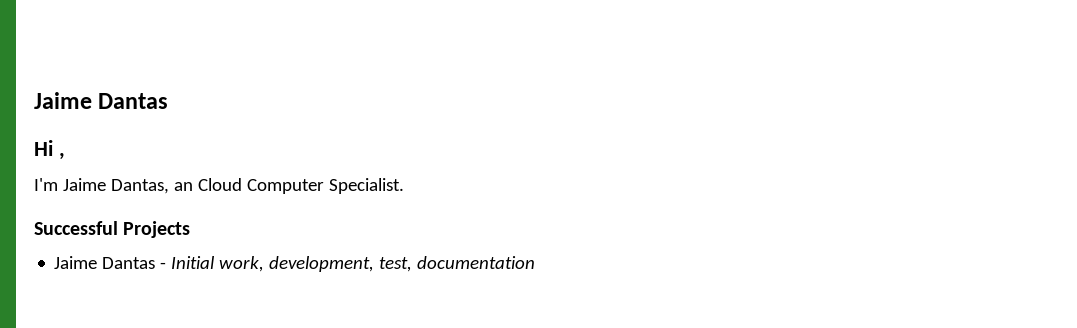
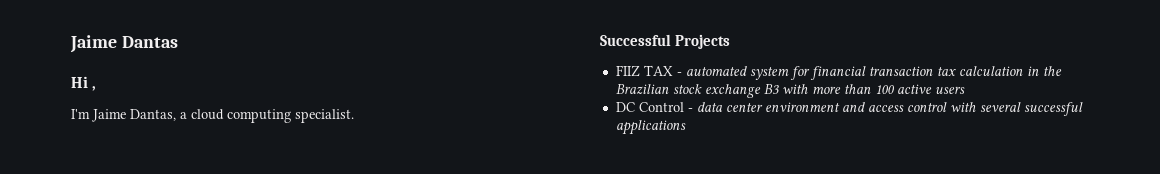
- I'm Jaime Dantas, an Cloud Computer Specialist.
+ I'm Jaime Dantas, a cloud computing specialist.
  Successful Projects
- Jaime Dantas - Initial work, development, test, documentation
+ FIIZ TAX - automated system for financial transaction tax calculation in the Brazilian stock exchange B3 with more than 100 active users
+ DC Control - data center environment and access control with several successful applications

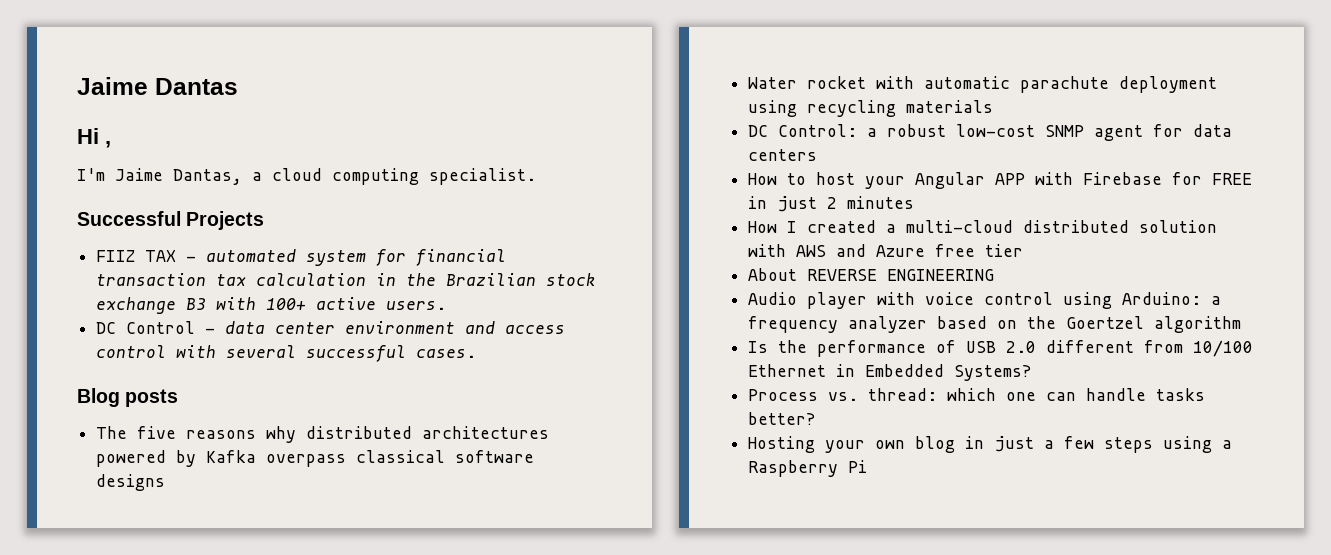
- FIIZ TAX - automated system for financial transaction tax calculation in the Brazilian stock exchange B3 with more than 100 active users
+ FIIZ TAX - automated system for financial transaction tax calculation in the Brazilian stock exchange B3 with 100+ active users.
- DC Control - data center environment and access control with several successful applications
+ DC Control - data center environment and access control with several successful cases.
+ Blog posts
+ The five reasons why distributed architectures powered by Kafka overpass classical software designs
+ Water rocket with automatic parachute deployment using recycling materials
+ DC Control: a robust low-cost SNMP agent for data centers
+ How to host your Angular APP with Firebase for FREE in just 2 minutes
+ How I created a multi-cloud distributed solution with AWS and Azure free tier
+ About REVERSE ENGINEERING
+ Audio player with voice control using Arduino: a frequency analyzer based on the Goertzel algorithm
+ Is the performance of USB 2.0 different from 10/100 Ethernet in Embedded Systems?
+ Process vs. thread: which one can handle tasks better?
+ Hosting your own blog in just a few steps using a Raspberry Pi

